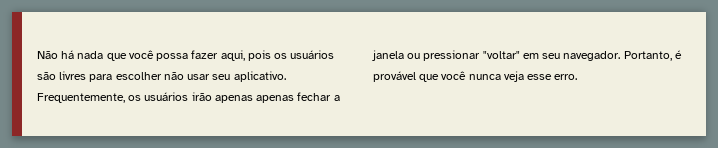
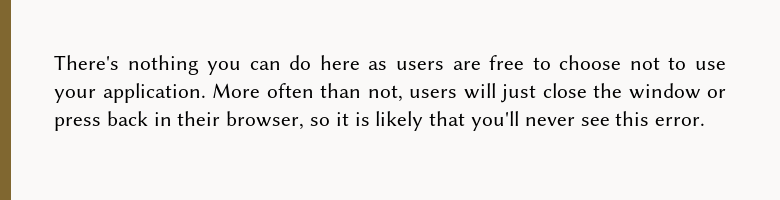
- Não há nada que você possa fazer aqui, pois os usuários são livres para escolher não usar seu aplicativo. Frequentemente, os usuários irão apenas apenas fechar a janela ou pressionar "voltar" em seu navegador. Portanto, é provável que você nunca veja esse erro.
+ There's nothing you can do here as users are free to choose not to use your application. More often than not, users will just close the window or press back in their browser, so it is likely that you'll never see this error.

